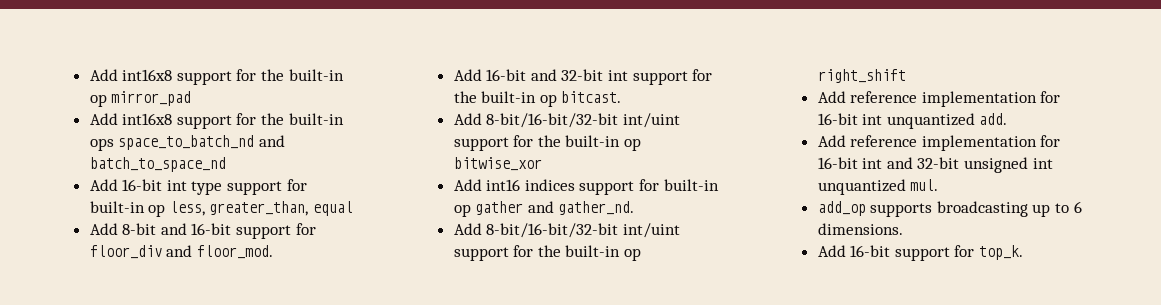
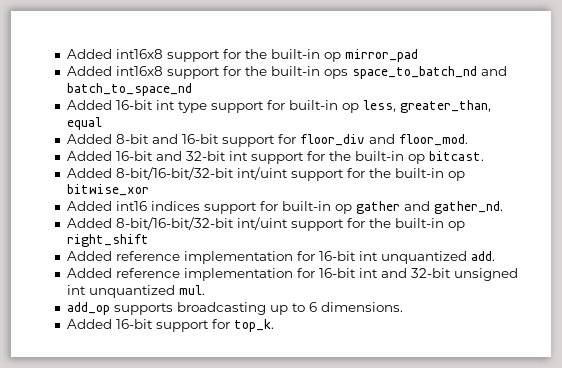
- Add int16x8 support for the built-in op mirror_pad
+ Added int16x8 support for the built-in op mirror_pad
- Add int16x8 support for the built-in ops space_to_batch_nd and batch_to_space_nd
+ Added int16x8 support for the built-in ops space_to_batch_nd and batch_to_space_nd
- Add 16-bit int type support for built-in op less, greater_than, equal
+ Added 16-bit int type support for built-in op less, greater_than, equal
- Add 8-bit and 16-bit support for floor_div and floor_mod.
+ Added 8-bit and 16-bit support for floor_div and floor_mod.
- Add 16-bit and 32-bit int support for the built-in op bitcast.
+ Added 16-bit and 32-bit int support for the built-in op bitcast.
- Add 8-bit/16-bit/32-bit int/uint support for the built-in op bitwise_xor
+ Added 8-bit/16-bit/32-bit int/uint support for the built-in op bitwise_xor
- Add int16 indices support for built-in op gather and gather_nd.
+ Added int16 indices support for built-in op gather and gather_nd.
- Add 8-bit/16-bit/32-bit int/uint support for the built-in op right_shift
+ Added 8-bit/16-bit/32-bit int/uint support for the built-in op right_shift
- Add reference implementation for 16-bit int unquantized add.
+ Added reference implementation for 16-bit int unquantized add.
- Add reference implementation for 16-bit int and 32-bit unsigned int unquantized mul.
+ Added reference implementation for 16-bit int and 32-bit unsigned int unquantized mul.
- Add 16-bit support for top_k.
+ Added 16-bit support for top_k.

